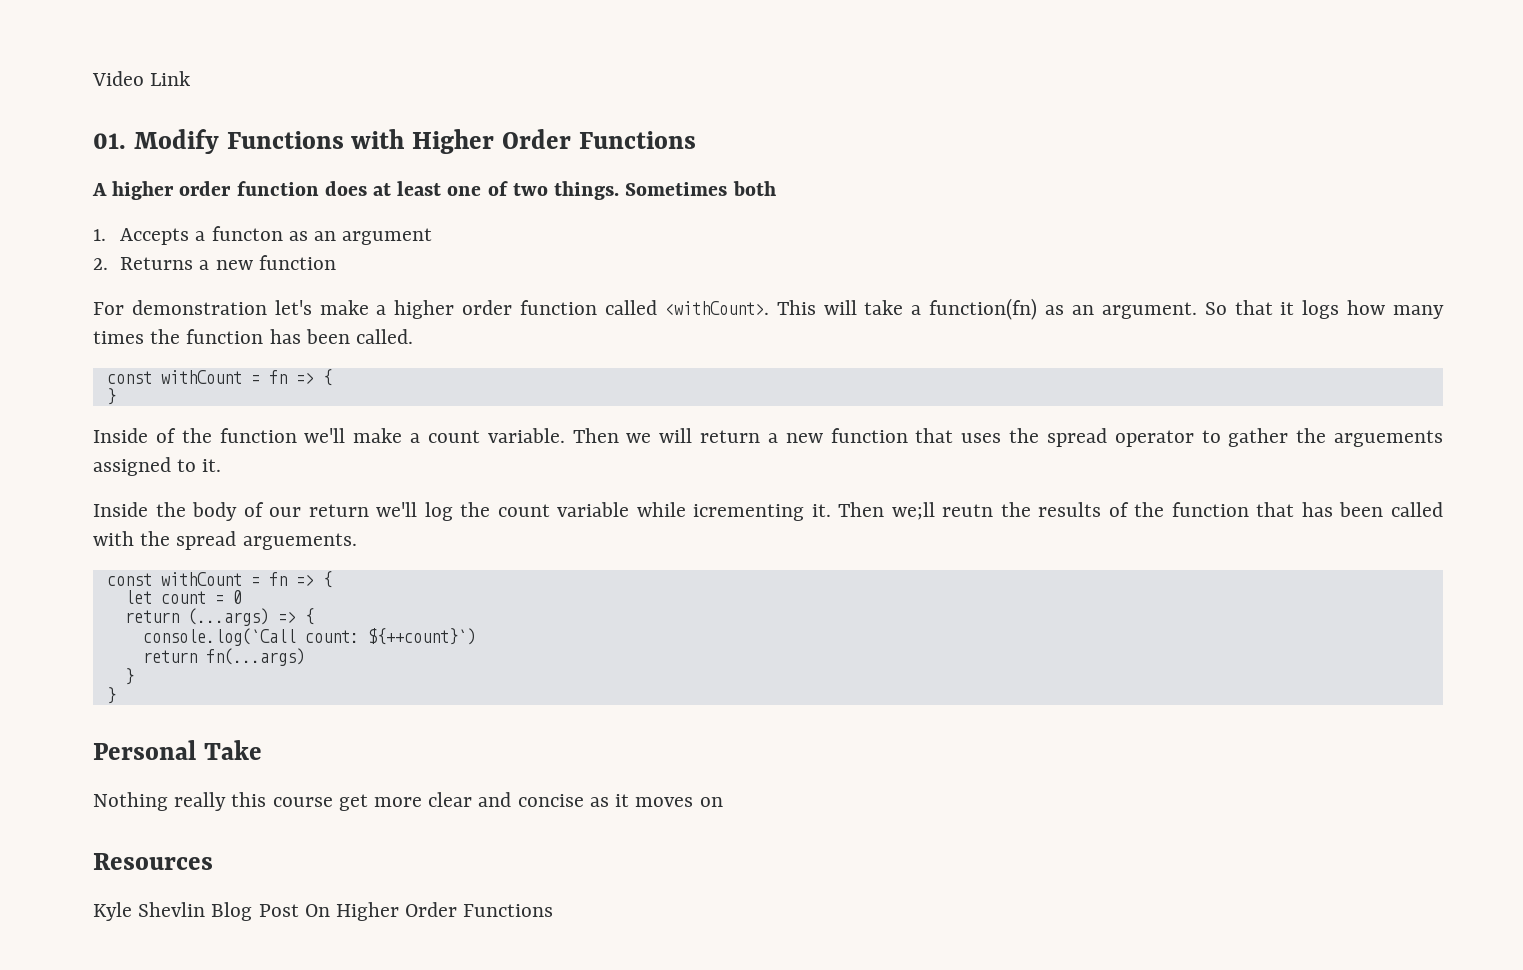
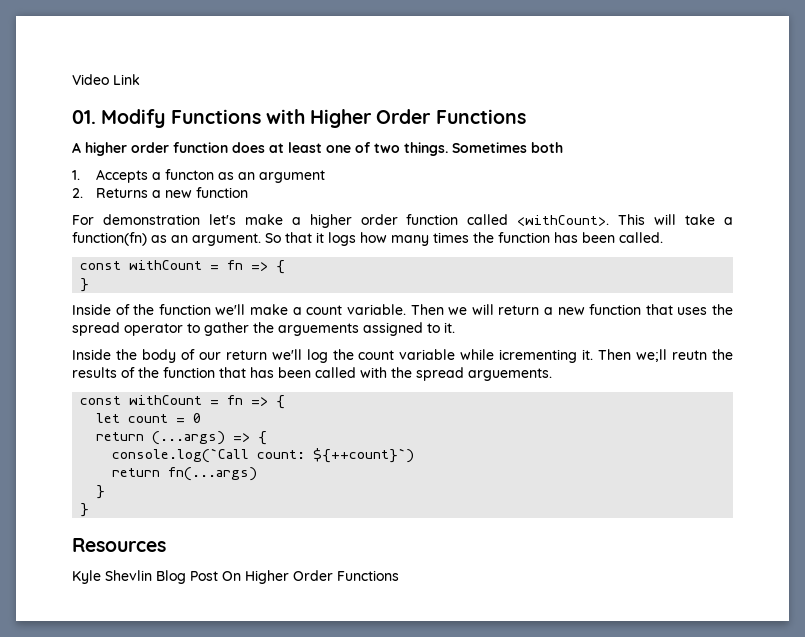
- Personal Take
- Nothing really this course get more clear and concise as it moves on

